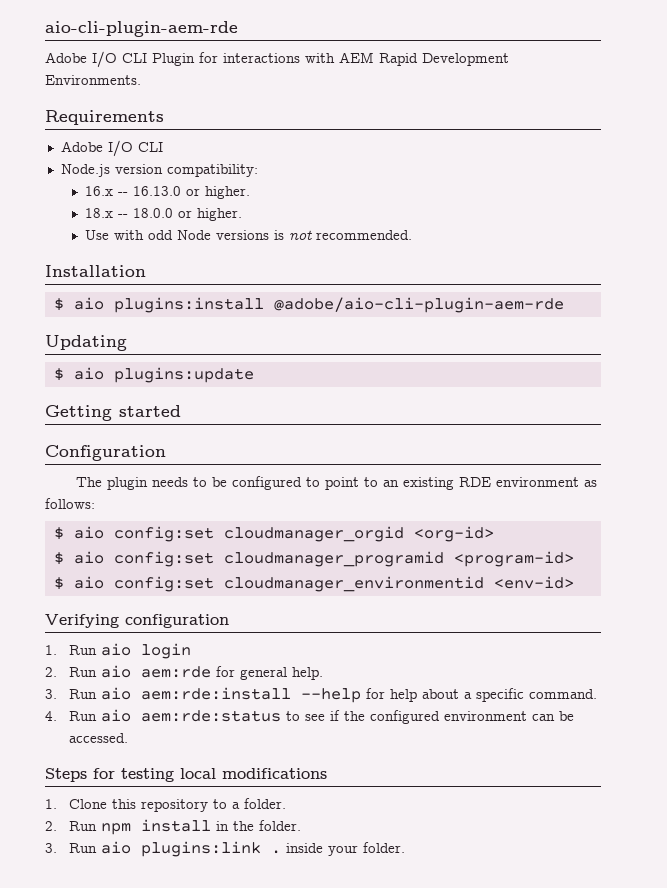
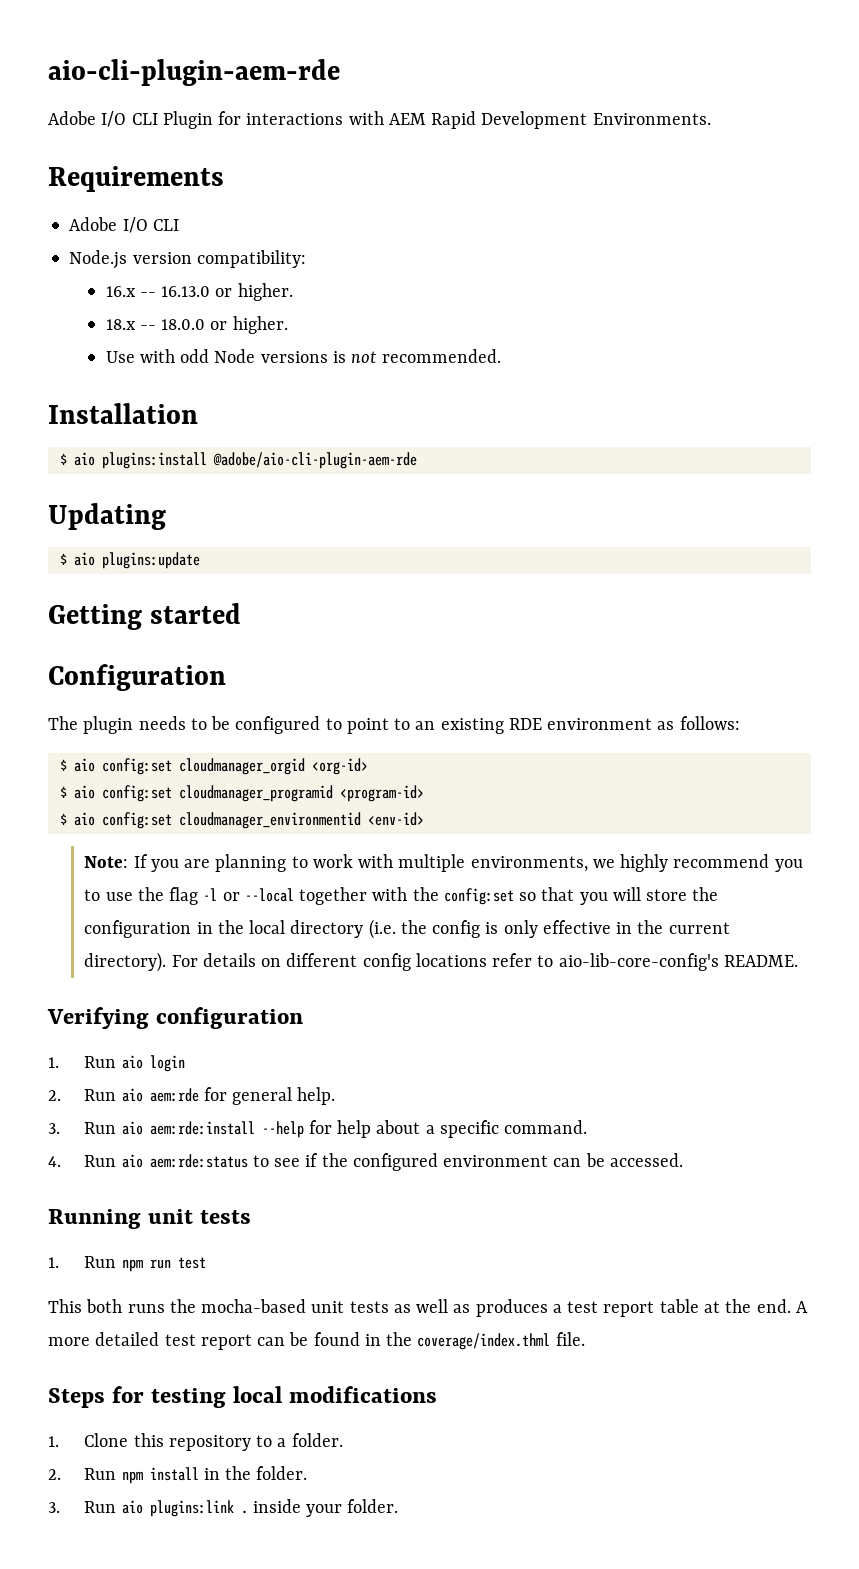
+ Note: If you are planning to work with multiple environments, we highly recommend you to use the flag -l or --local together with the config:set so that you will store the configuration in the local directory (i.e. the config is only effective in the current directory). For details on different config locations refer to aio-lib-core-config's README.
+ Running unit tests
+ 1. Run npm run test
+ This both runs the mocha-based unit tests as well as produces a test report table at the end. A more detailed test report can be found in the coverage/index.thml file.

